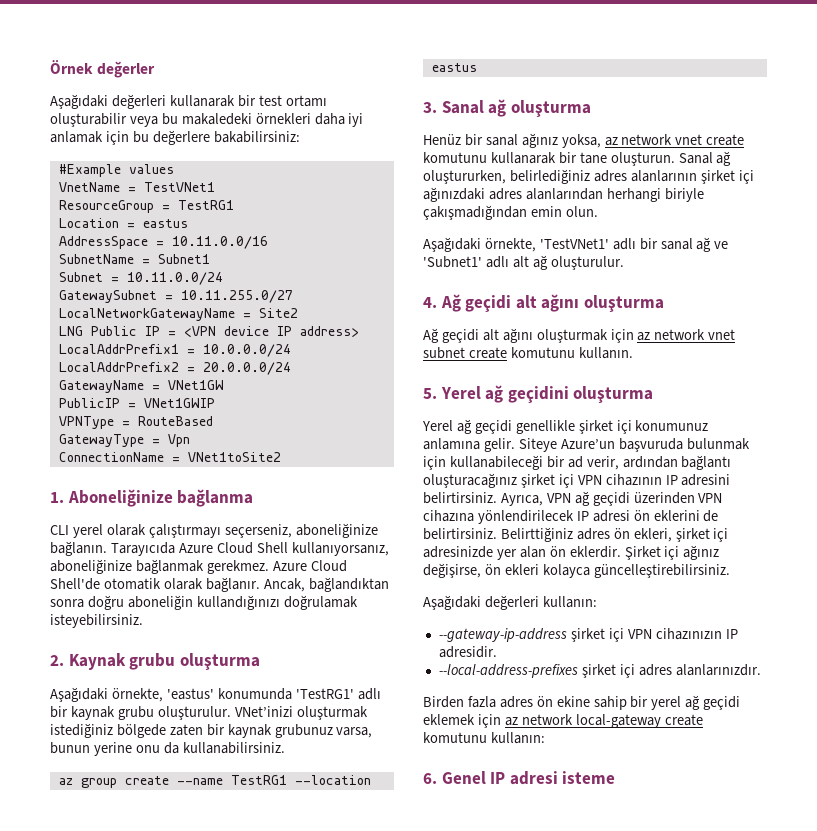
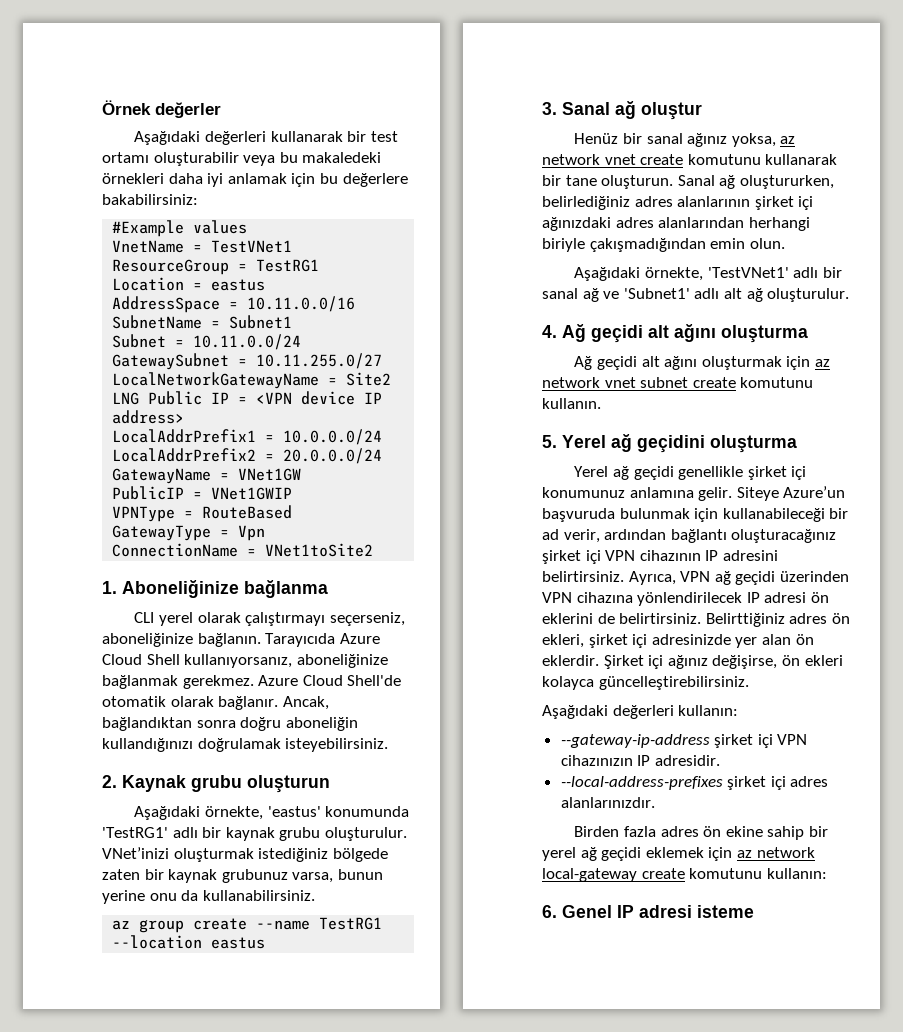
- 2. Kaynak grubu oluşturma
+ 2. Kaynak grubu oluşturun
- 3. Sanal ağ oluşturma
+ 3. Sanal ağ oluştur

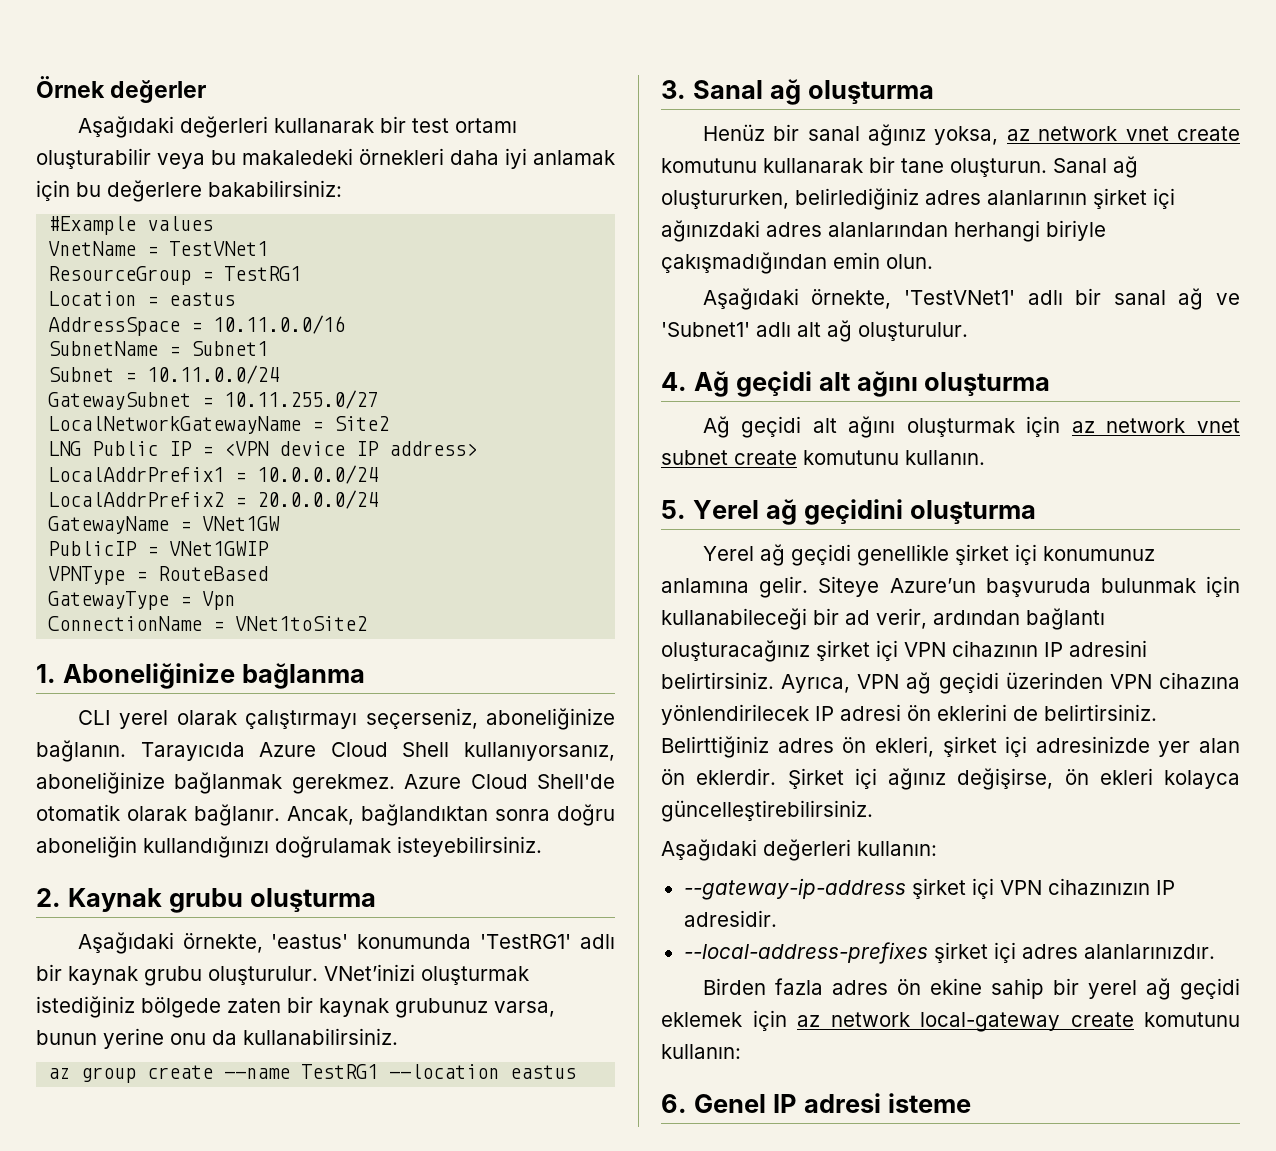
- 2. Kaynak grubu oluşturun
+ 2. Kaynak grubu oluşturma
- 3. Sanal ağ oluştur
+ 3. Sanal ağ oluşturma

